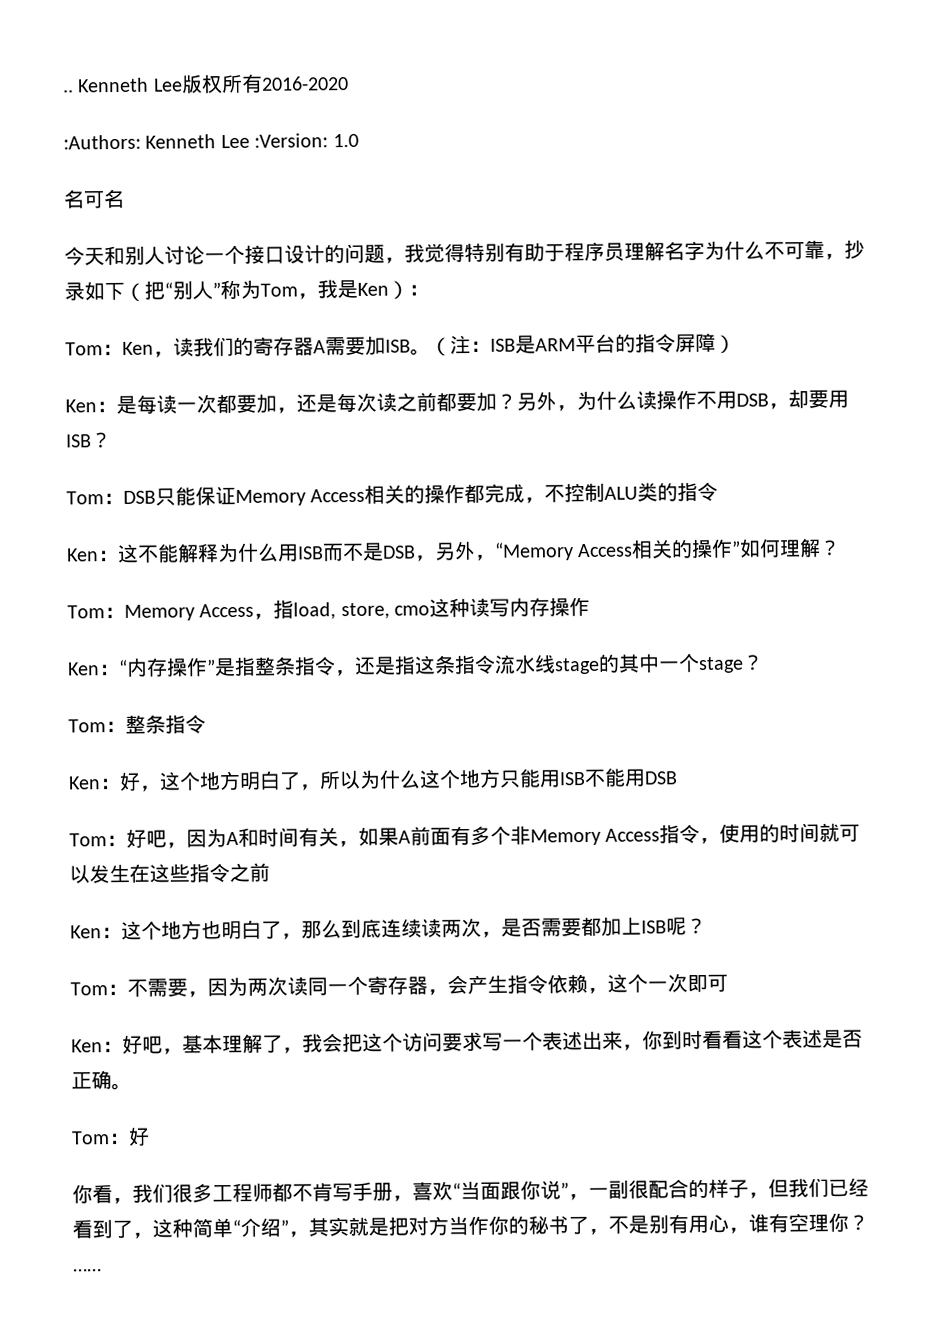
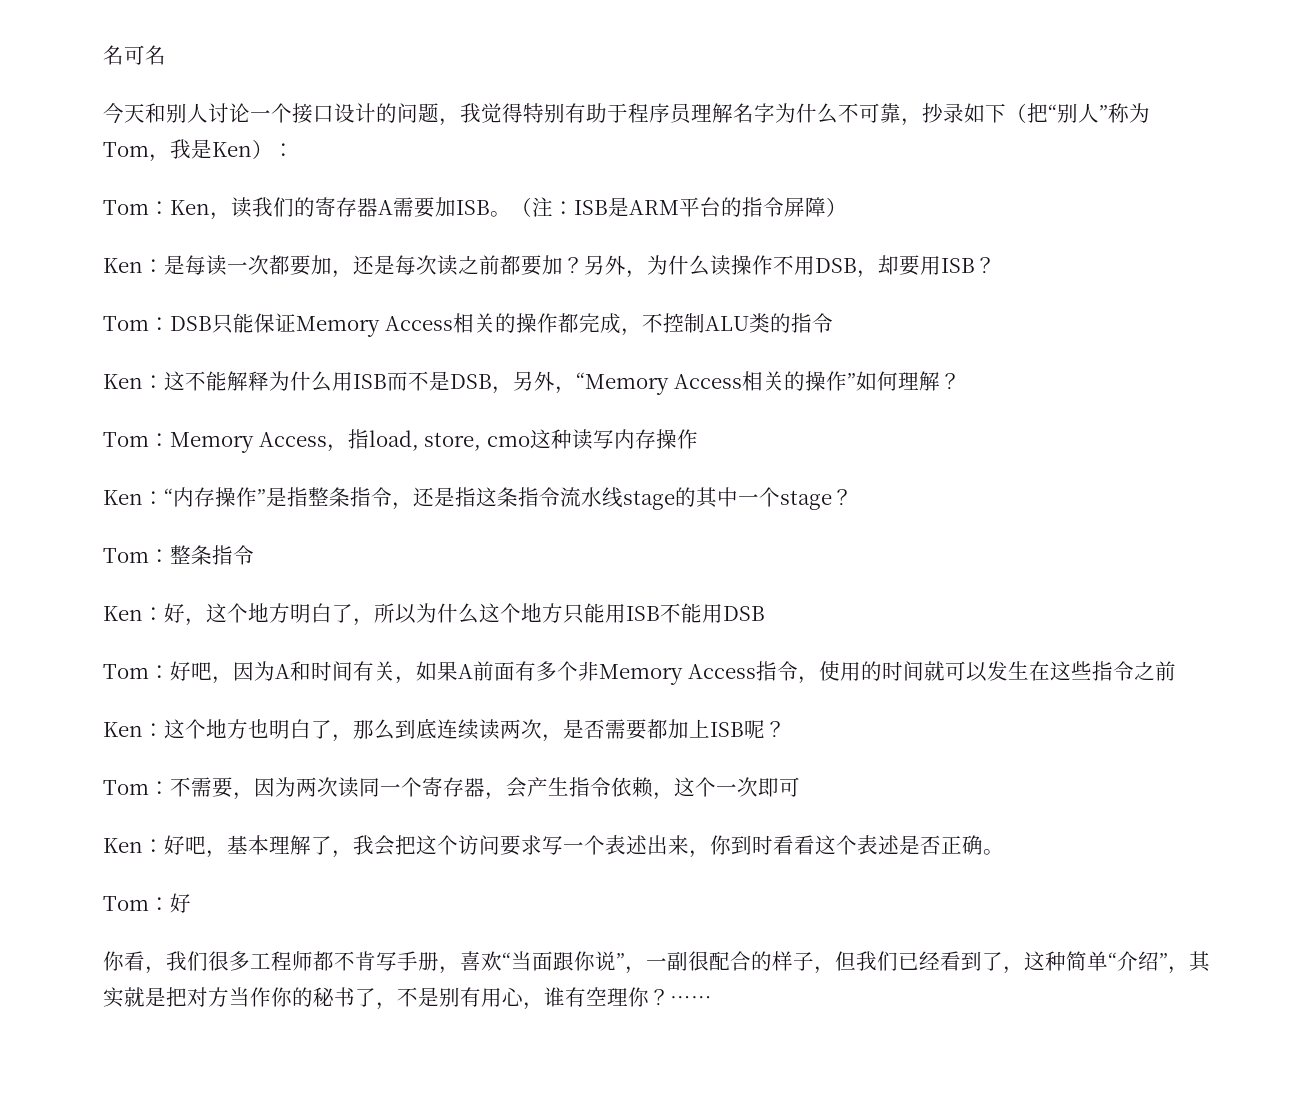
- .. Kenneth Lee版权所有2016-2020
- :Authors: Kenneth Lee :Version: 1.0

